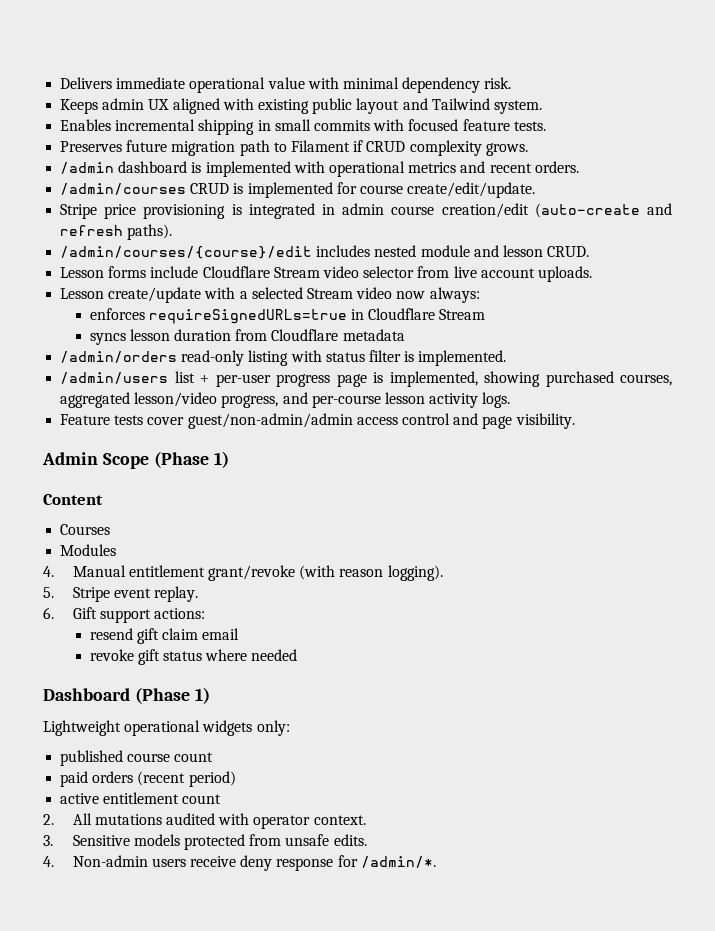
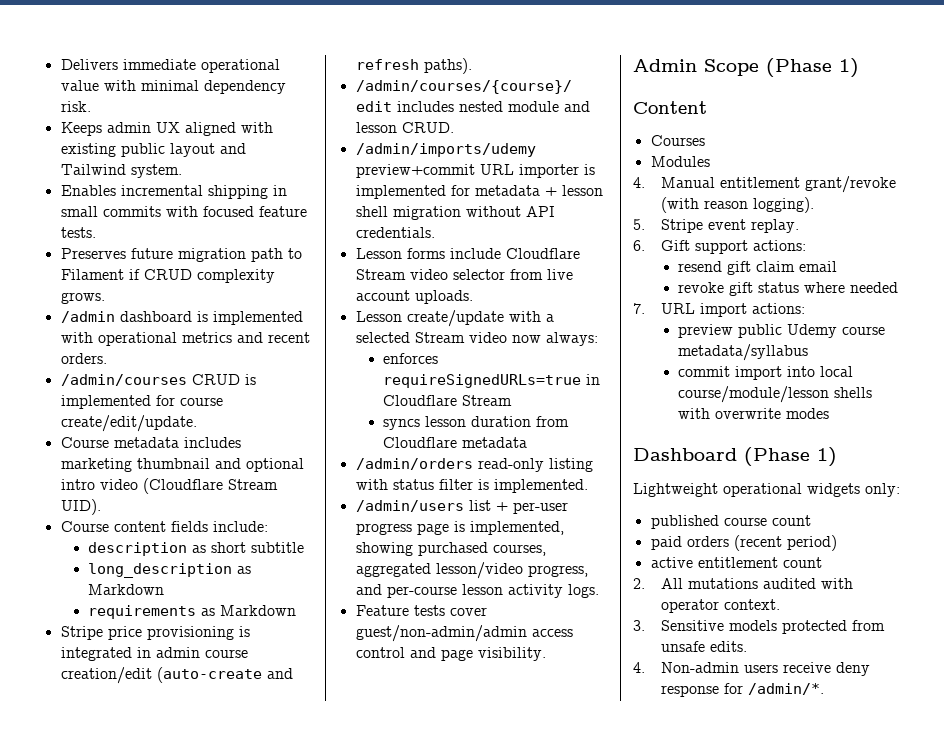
+ Course metadata includes marketing thumbnail and optional intro video (Cloudflare Stream UID).
+ Course content fields include:
+ description as short subtitle
+ long_description as Markdown
+ requirements as Markdown
+ /admin/imports/udemy preview+commit URL importer is implemented for metadata + lesson shell migration without API credentials.
+ 7. URL import actions:
+ preview public Udemy course metadata/syllabus
+ commit import into local course/module/lesson shells with overwrite modes

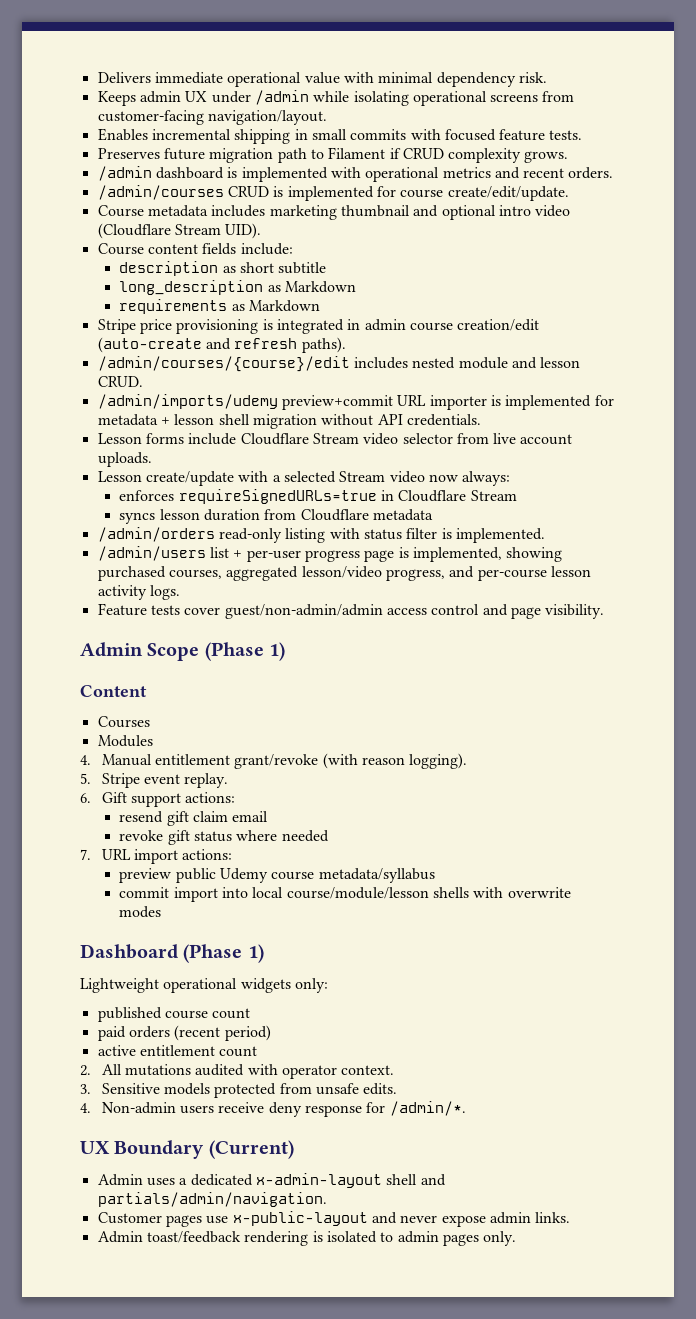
- Keeps admin UX aligned with existing public layout and Tailwind system.
+ Keeps admin UX under /admin while isolating operational screens from customer-facing navigation/layout.
+ UX Boundary (Current)
+ Admin uses a dedicated x-admin-layout shell and partials/admin/navigation.
+ Customer pages use x-public-layout and never expose admin links.
+ Admin toast/feedback rendering is isolated to admin pages only.

